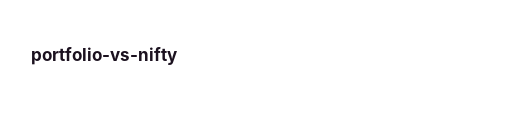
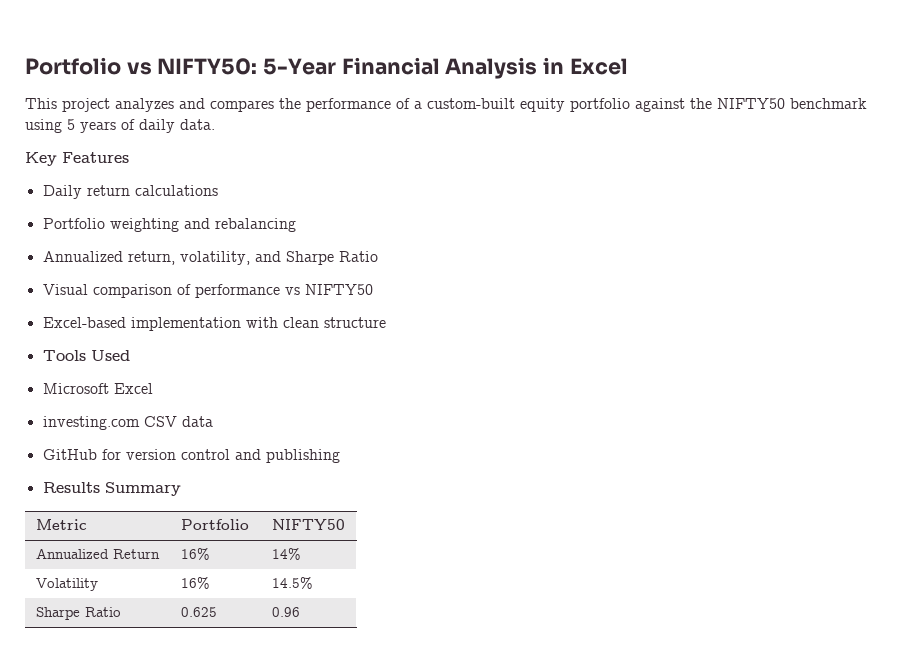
- portfolio-vs-nifty
+ Portfolio vs NIFTY50: 5-Year Financial Analysis in Excel
+ This project analyzes and compares the performance of a custom-built equity portfolio against the NIFTY50 benchmark using 5 years of daily data.
+ Key Features
+ Daily return calculations
+ Portfolio weighting and rebalancing
+ Annualized return, volatility, and Sharpe Ratio
+ Visual comparison of performance vs NIFTY50
+ Excel-based implementation with clean structure
+ Tools Used
+ Microsoft Excel
+ investing.com CSV data
+ GitHub for version control and publishing
+ Results Summary
+ Metric | Portfolio | NIFTY50
+ Annualized Return | 16% | 14%
+ Volatility | 16% | 14.5%
+ Sharpe Ratio | 0.625 | 0.96

